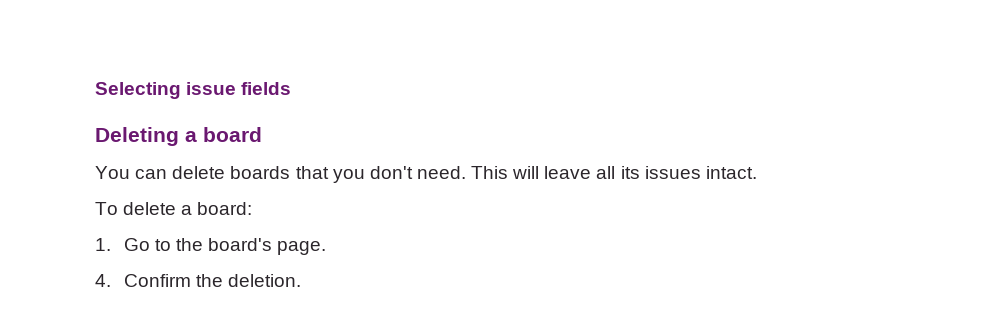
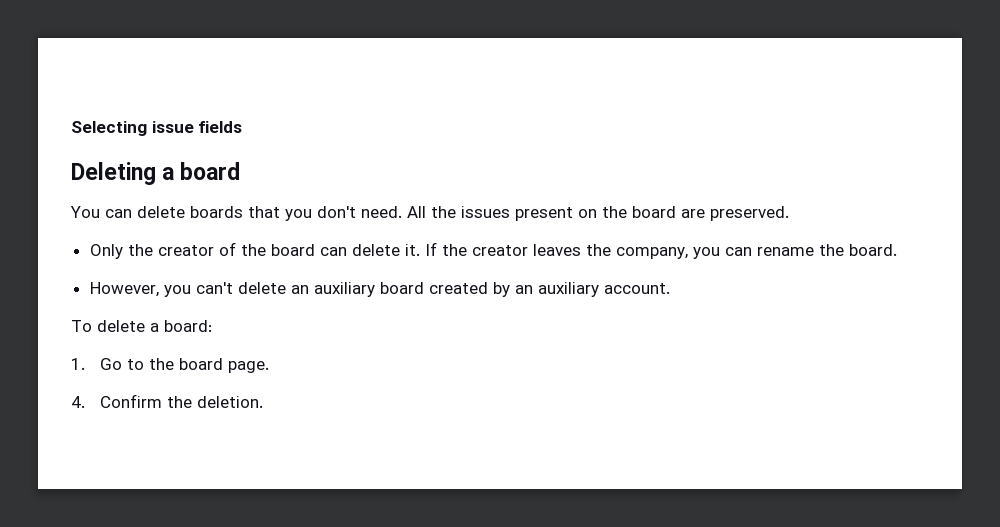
- This will leave all its issues intact.
+ All the issues present on the board are preserved.
+ Only the creator of the board can delete it. If the creator leaves the company, you can rename the board.
+ However, you can't delete an auxiliary board created by an auxiliary account.
- 1. Go to the board's page.
+ 1. Go to the board page.

